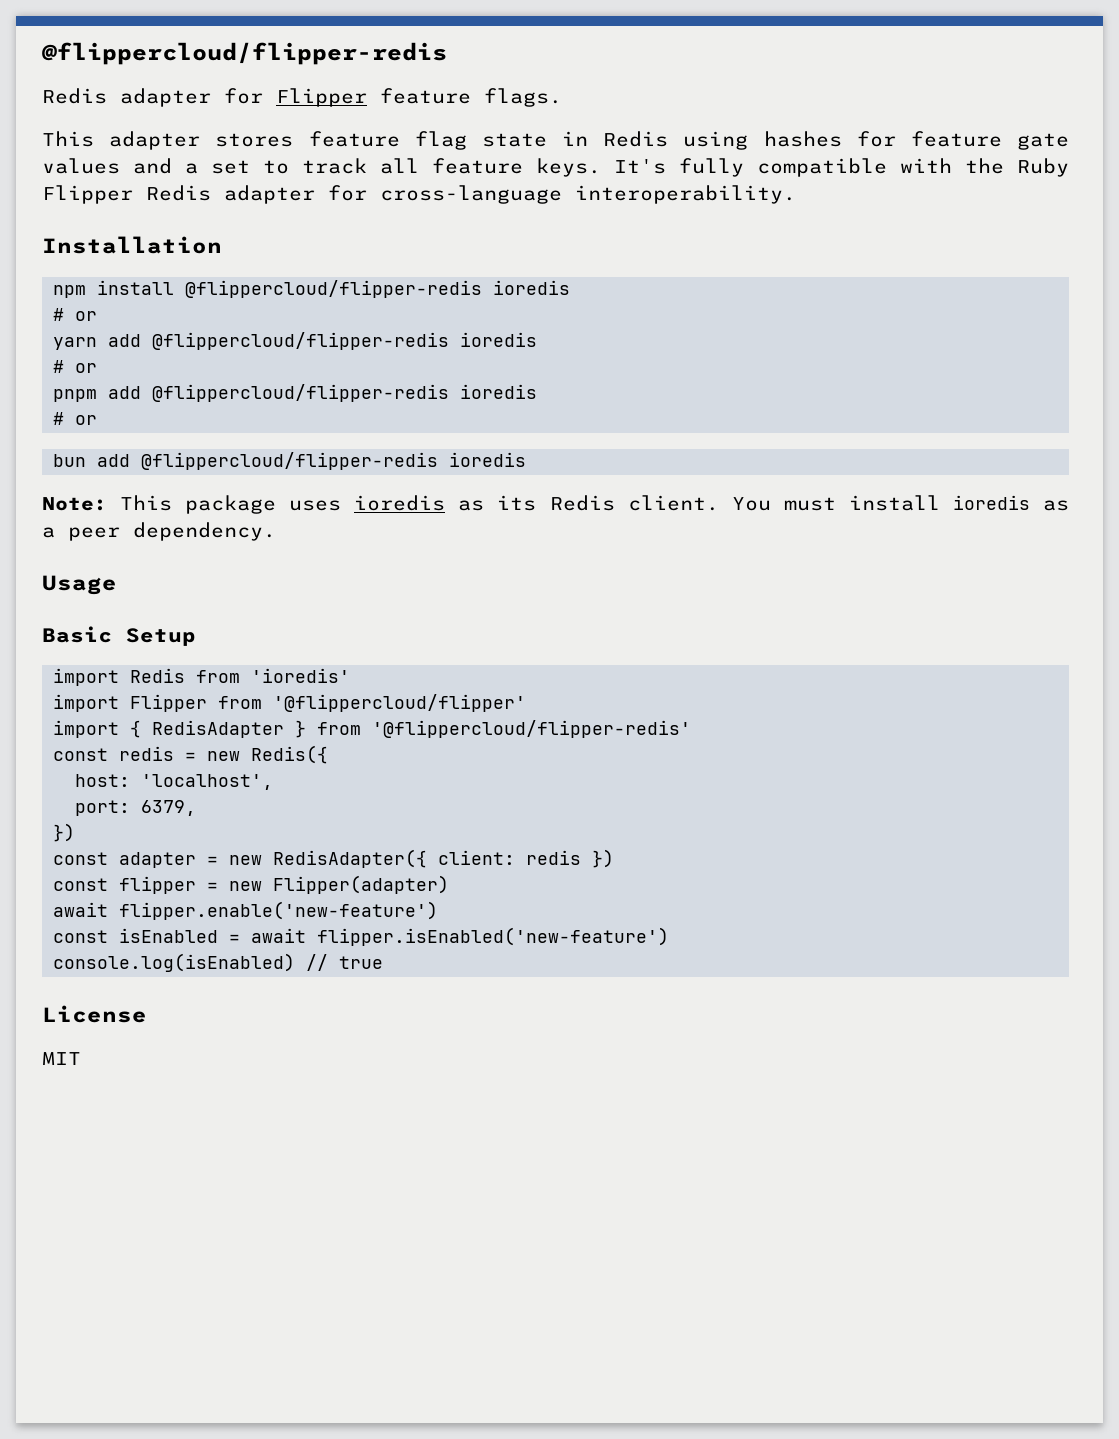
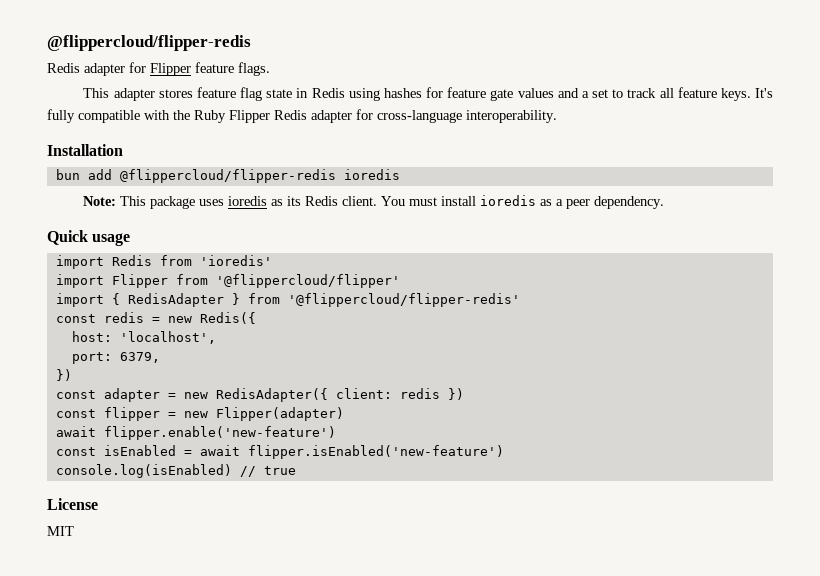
- npm install @flippercloud/flipper-redis ioredis
- # or
- yarn add @flippercloud/flipper-redis ioredis
- # or
- pnpm add @flippercloud/flipper-redis ioredis
- # or
- Usage
- Basic Setup
+ Quick usage

